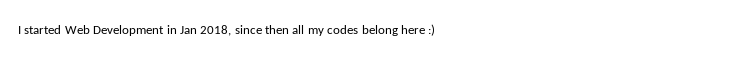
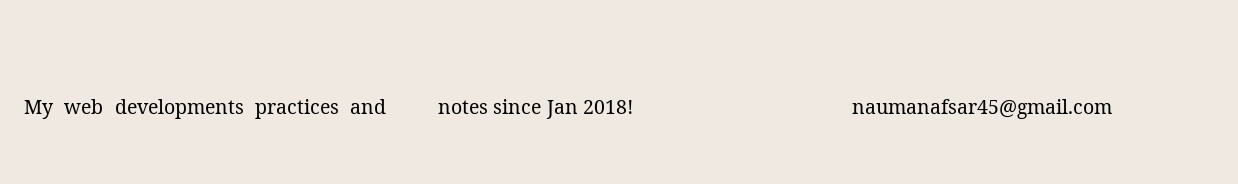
- I started Web Development in Jan 2018, since then all my codes belong here :)
+ My web developments practices and notes since Jan 2018! naumanafsar45@gmail.com

